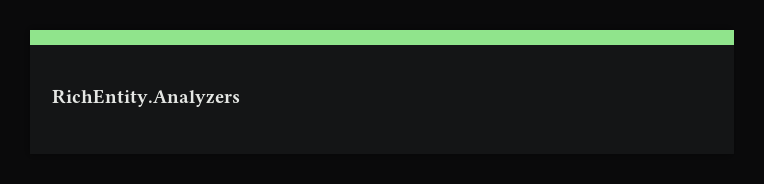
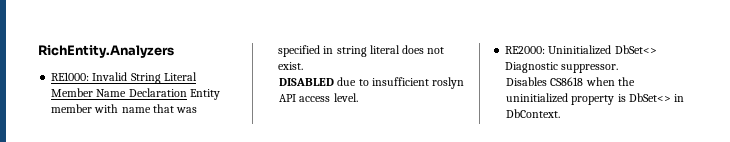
+ RE1000: Invalid String Literal Member Name Declaration Entity member with name that was specified in string literal does not exist.
+ DISABLED due to insufficient roslyn API access level.
+ RE2000: Uninitialized DbSet<> Diagnostic suppressor.
+ Disables CS8618 when the uninitialized property is DbSet<> in DbContext.

